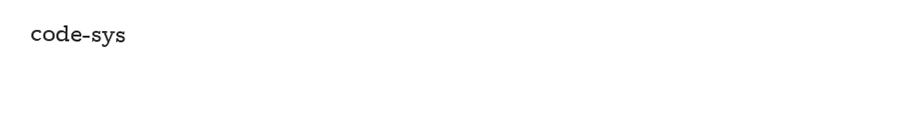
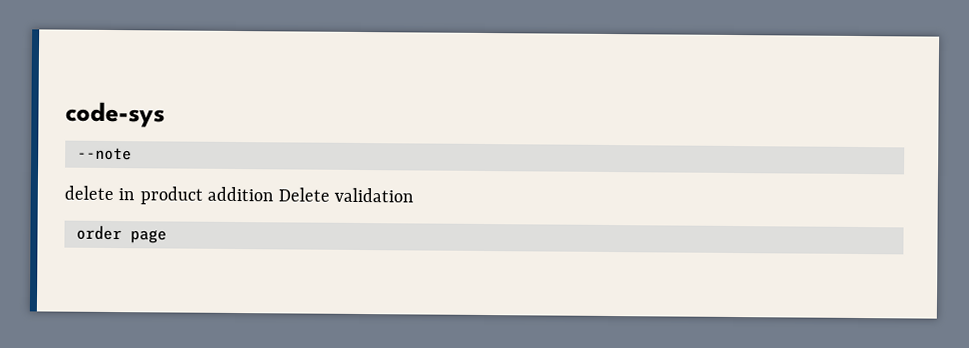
+ --note
+ delete in product addition Delete validation
+ order page

